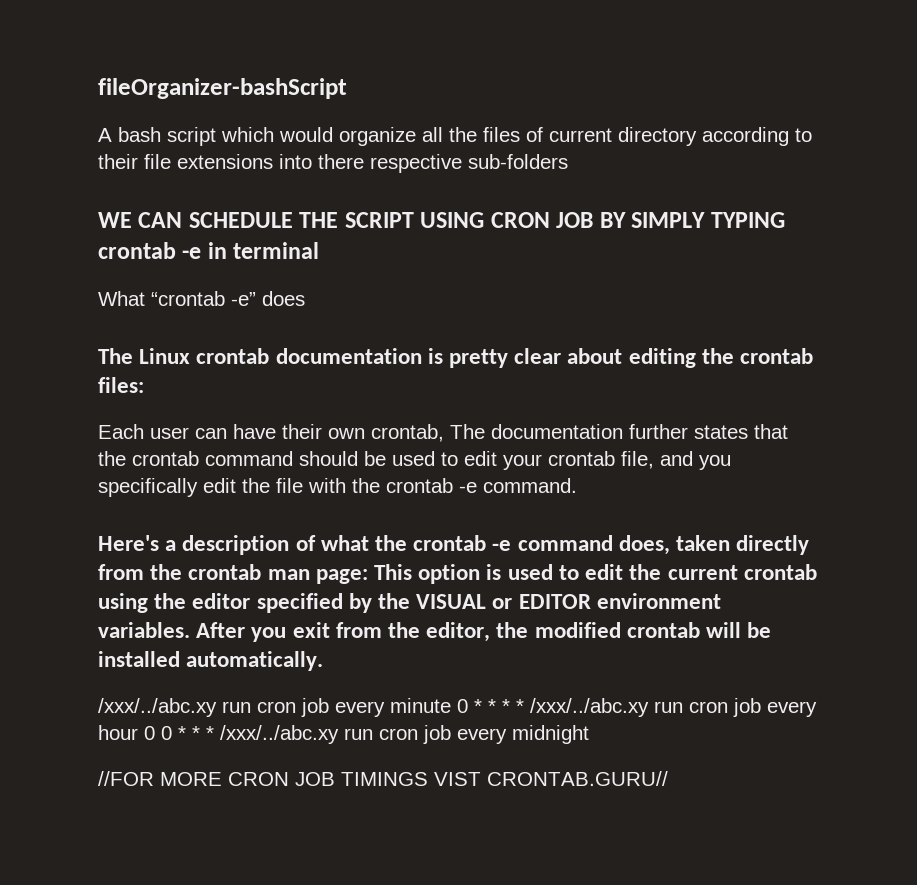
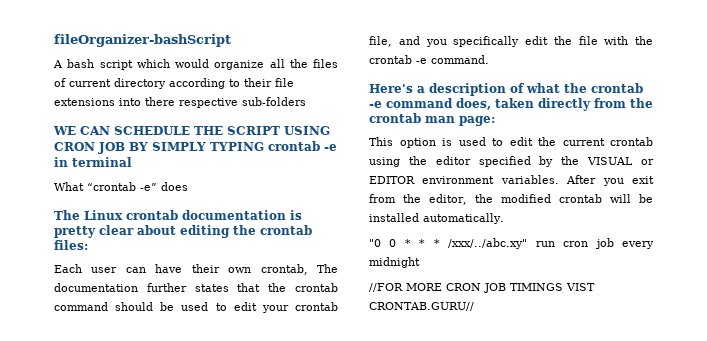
- Here's a description of what the crontab -e command does, taken directly from the crontab man page: This option is used to edit the current crontab using the editor specified by the VISUAL or EDITOR environment variables.
+ Here's a description of what the crontab -e command does, taken directly from the crontab man page:
+ This option is used to edit the current crontab using the editor specified by the VISUAL or EDITOR environment variables.
- /xxx/../abc.xy run cron job every minute 0 * * * * /xxx/../abc.xy run cron job every hour 0 0 * * * /xxx/../abc.xy run cron job every midnight
+ "0 0 * * * /xxx/../abc.xy" run cron job every midnight

